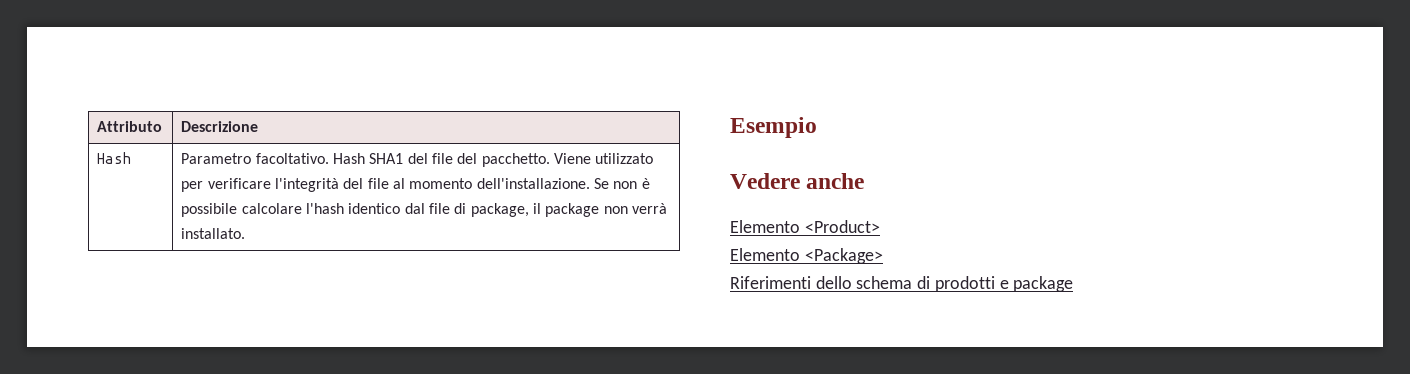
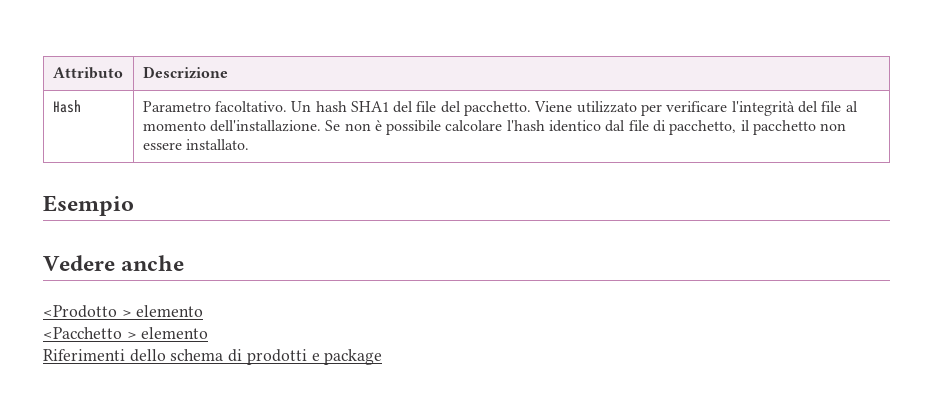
- Hash | Parametro facoltativo. Hash SHA1 del file del pacchetto. Viene utilizzato per verificare l'integrità del file al momento dell'installazione. Se non è possibile calcolare l'hash identico dal file di package, il package non verrà installato.
+ Hash | Parametro facoltativo. Un hash SHA1 del file del pacchetto. Viene utilizzato per verificare l'integrità del file al momento dell'installazione. Se non è possibile calcolare l'hash identico dal file di pacchetto, il pacchetto non essere installato.
- Elemento <Product>
- Elemento <Package>
+ <Prodotto > elemento
+ <Pacchetto > elemento

